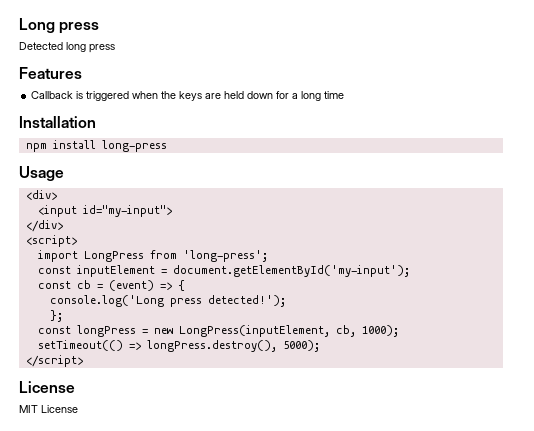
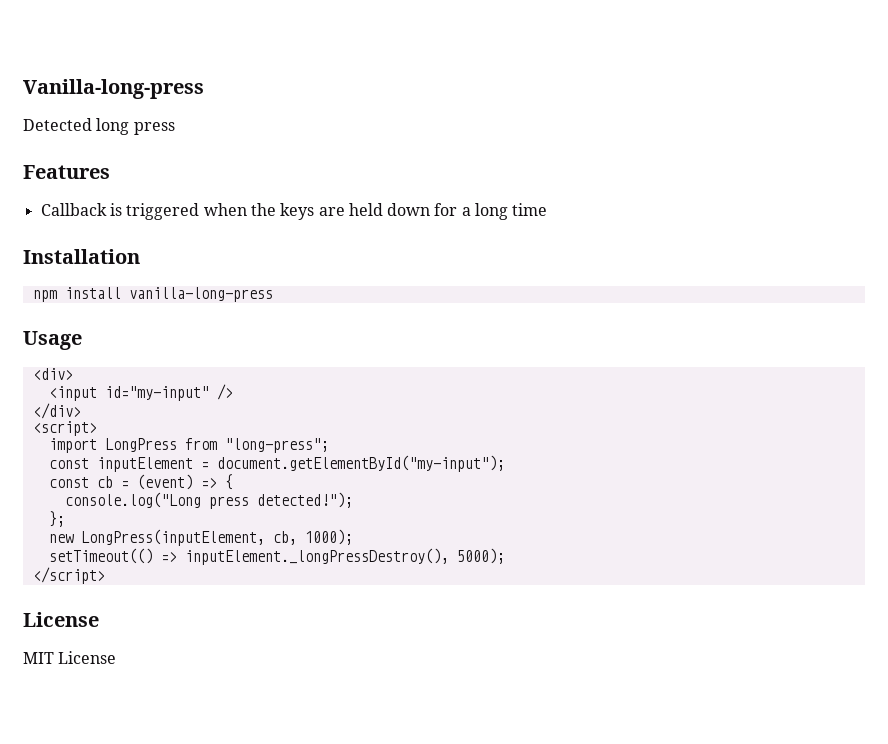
- Long press
+ Vanilla-long-press
- npm install long-press
+ npm install vanilla-long-press
- <input id="my-input">
+ <input id="my-input" />
- import LongPress from 'long-press';
+ import LongPress from "long-press";
- const inputElement = document.getElementById('my-input');
+ const inputElement = document.getElementById("my-input");
- console.log('Long press detected!');
+ console.log("Long press detected!");
  };
- const longPress = new LongPress(inputElement, cb, 1000);
+ new LongPress(inputElement, cb, 1000);
- setTimeout(() => longPress.destroy(), 5000);
+ setTimeout(() => inputElement._longPressDestroy(), 5000);

